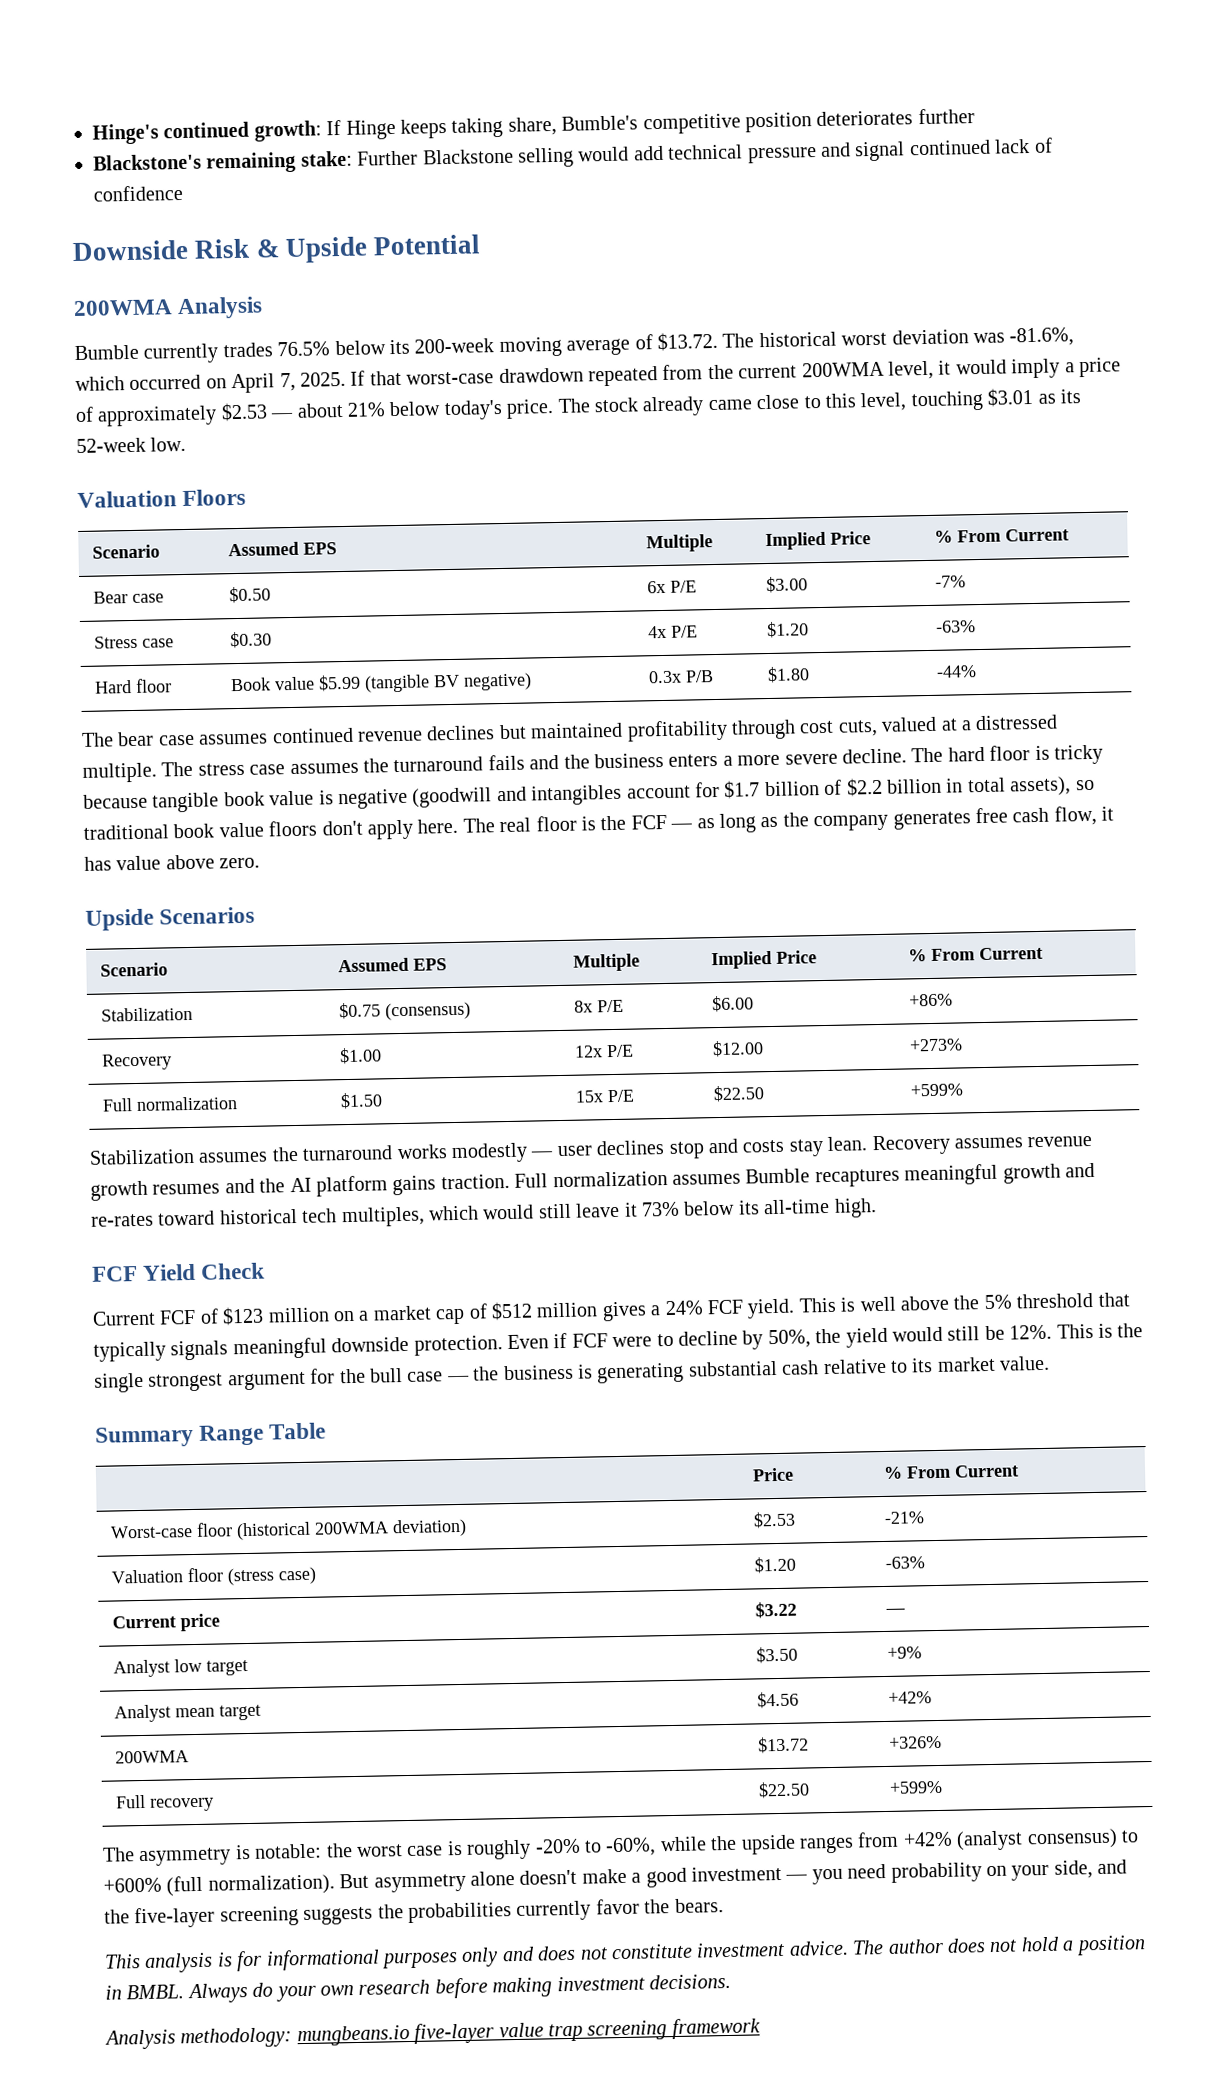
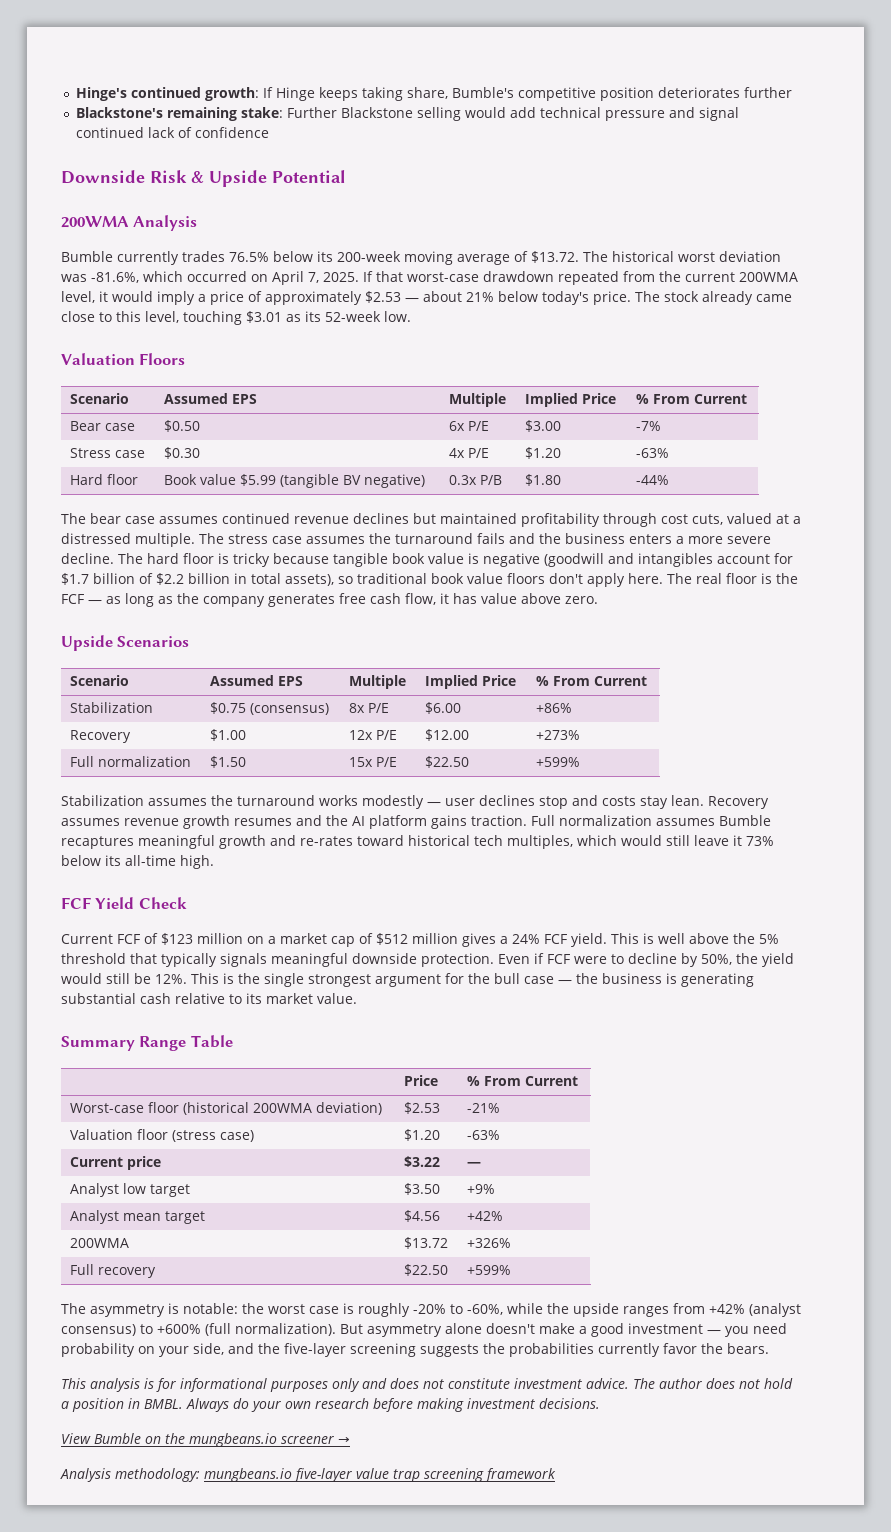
+ View Bumble on the mungbeans.io screener →

